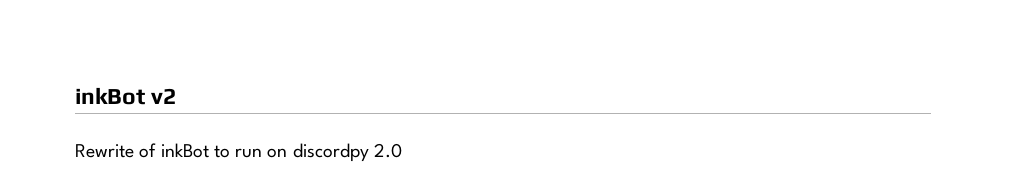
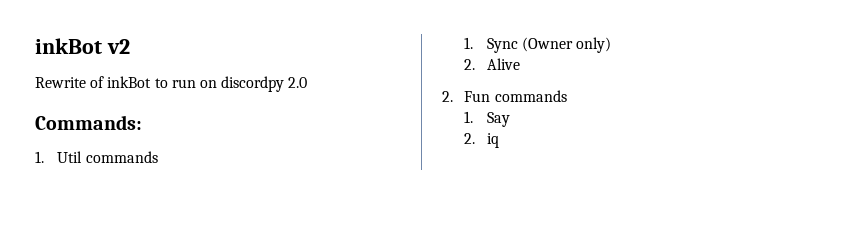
+ Commands:
+ 1. Util commands
+ 1. Sync (Owner only)
+ 2. Alive
+ 2. Fun commands
+ 1. Say
+ 2. iq

